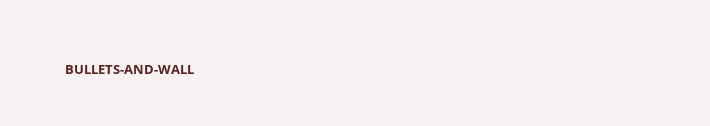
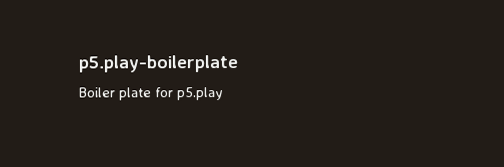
- BULLETS-AND-WALL
+ p5.play-boilerplate
+ Boiler plate for p5.play

